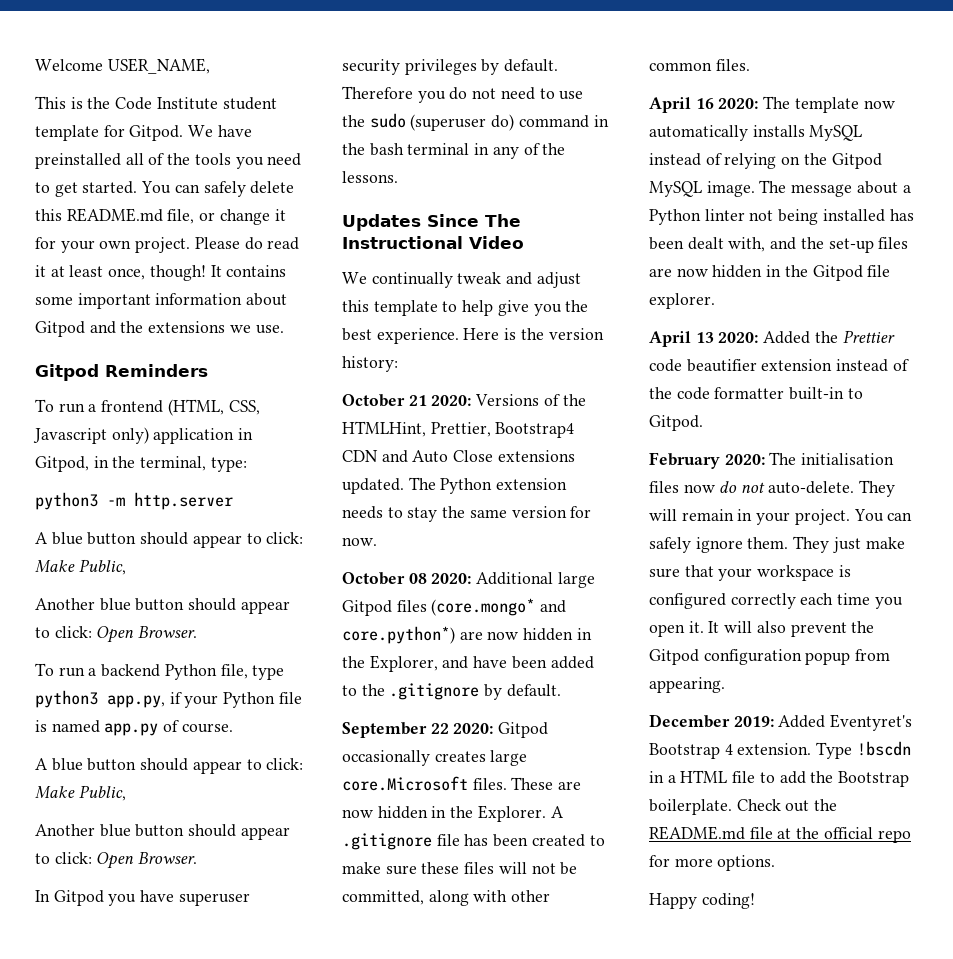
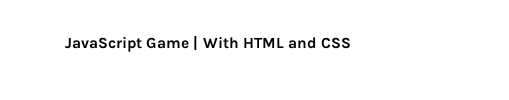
- Welcome USER_NAME,
- This is the Code Institute student template for Gitpod. We have preinstalled all of the tools you need to get started. You can safely delete this README.md file, or change it for your own project. Please do read it at least once, though! It contains some important information about Gitpod and the extensions we use.
- Gitpod Reminders
- To run a frontend (HTML, CSS, Javascript only) application in Gitpod, in the terminal, type:
- python3 -m http.server
- A blue button should appear to click: Make Public,
- Another blue button should appear to click: Open Browser.
- To run a backend Python file, type python3 app.py, if your Python file is named app.py of course.
- A blue button should appear to click: Make Public,
- Another blue button should appear to click: Open Browser.
- In Gitpod you have superuser security privileges by default. Therefore you do not need to use the sudo (superuser do) command in the bash terminal in any of the lessons.
- Updates Since The Instructional Video
- We continually tweak and adjust this template to help give you the best experience. Here is the version history:
- October 21 2020: Versions of the HTMLHint, Prettier, Bootstrap4 CDN and Auto Close extensions updated. The Python extension needs to stay the same version for now.
- October 08 2020: Additional large Gitpod files (core.mongo* and core.python*) are now hidden in the Explorer, and have been added to the .gitignore by default.
- September 22 2020: Gitpod occasionally creates large core.Microsoft files. These are now hidden in the Explorer. A .gitignore file has been created to make sure these files will not be committed, along with other common files.
- April 16 2020: The template now automatically installs MySQL instead of relying on the Gitpod MySQL image. The message about a Python linter not being installed has been dealt with, and the set-up files are now hidden in the Gitpod file explorer.
- April 13 2020: Added the Prettier code beautifier extension instead of the code formatter built-in to Gitpod.
- February 2020: The initialisation files now do not auto-delete. They will remain in your project. You can safely ignore them. They just make sure that your workspace is configured correctly each time you open it. It will also prevent the Gitpod configuration popup from appearing.
- December 2019: Added Eventyret's Bootstrap 4 extension. Type !bscdn in a HTML file to add the Bootstrap boilerplate. Check out the README.md file at the official repo for more options.
- Happy coding!
+ JavaScript Game | With HTML and CSS

